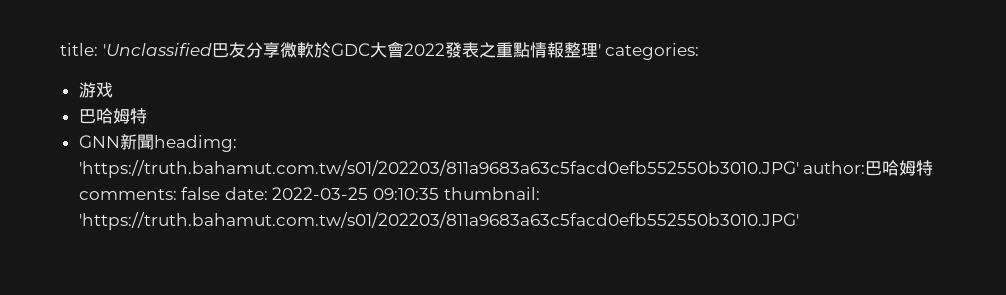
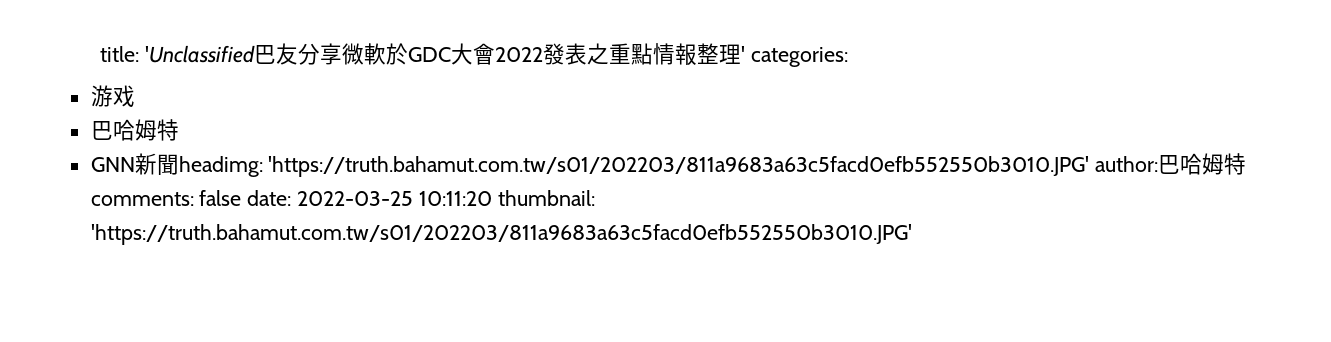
- GNN新聞headimg: 'https://truth.bahamut.com.tw/s01/202203/811a9683a63c5facd0efb552550b3010.JPG' author:巴哈姆特comments: false date: 2022-03-25 09:10:35 thumbnail: 'https://truth.bahamut.com.tw/s01/202203/811a9683a63c5facd0efb552550b3010.JPG'
+ GNN新聞headimg: 'https://truth.bahamut.com.tw/s01/202203/811a9683a63c5facd0efb552550b3010.JPG' author:巴哈姆特comments: false date: 2022-03-25 10:11:20 thumbnail: 'https://truth.bahamut.com.tw/s01/202203/811a9683a63c5facd0efb552550b3010.JPG'

